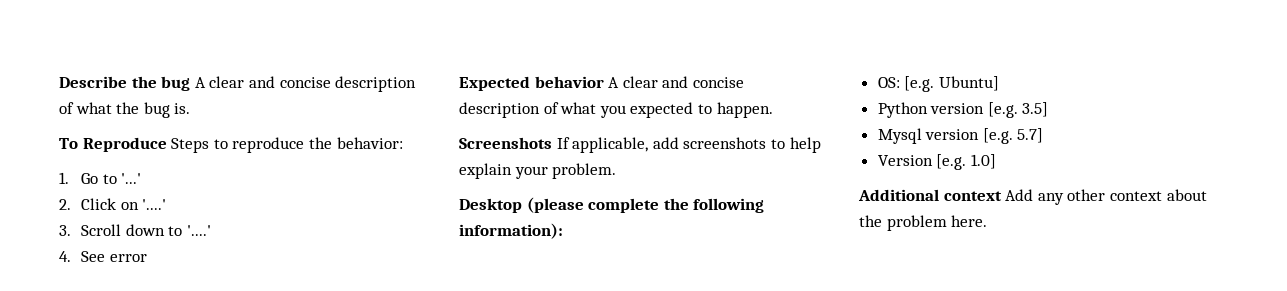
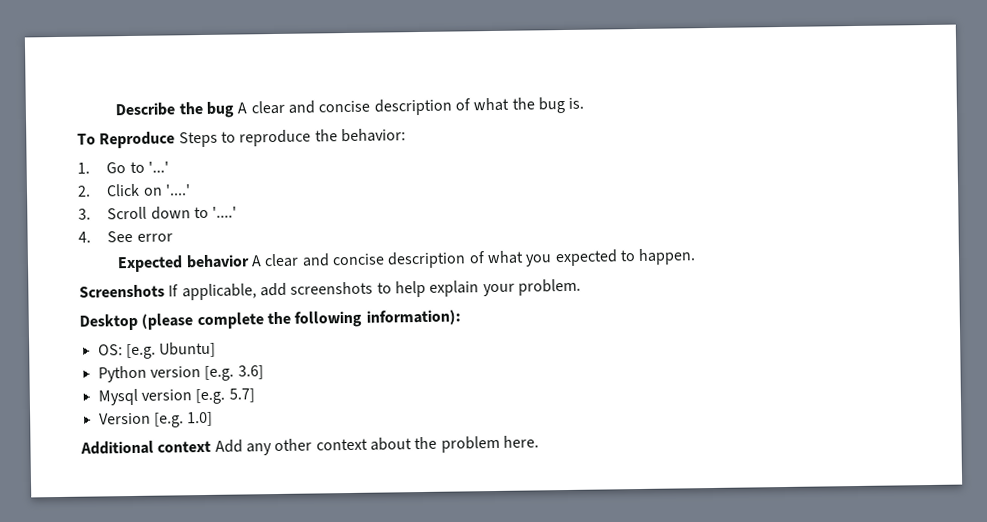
- Python version [e.g. 3.5]
+ Python version [e.g. 3.6]

